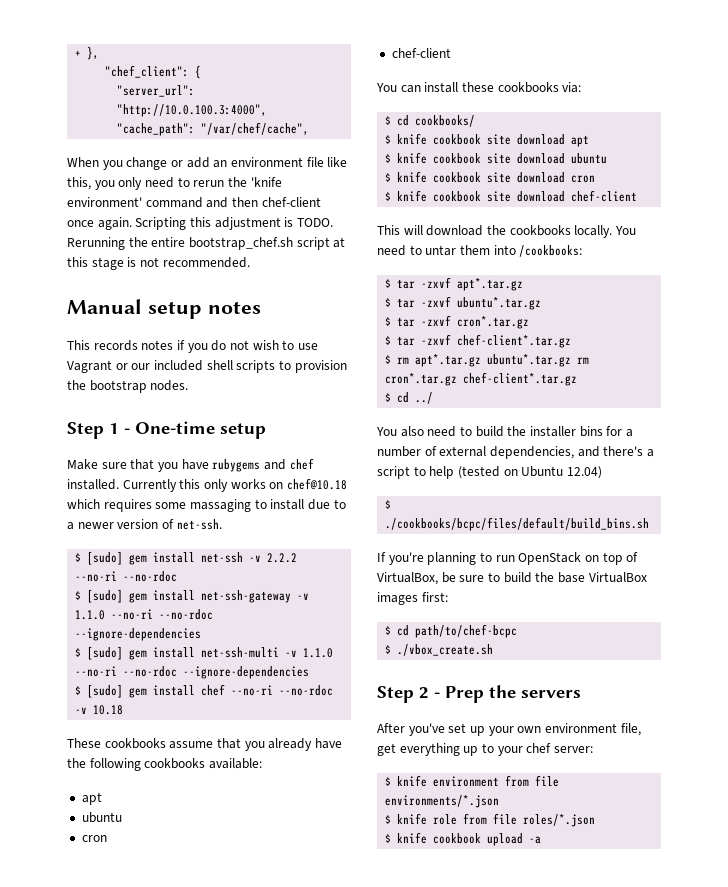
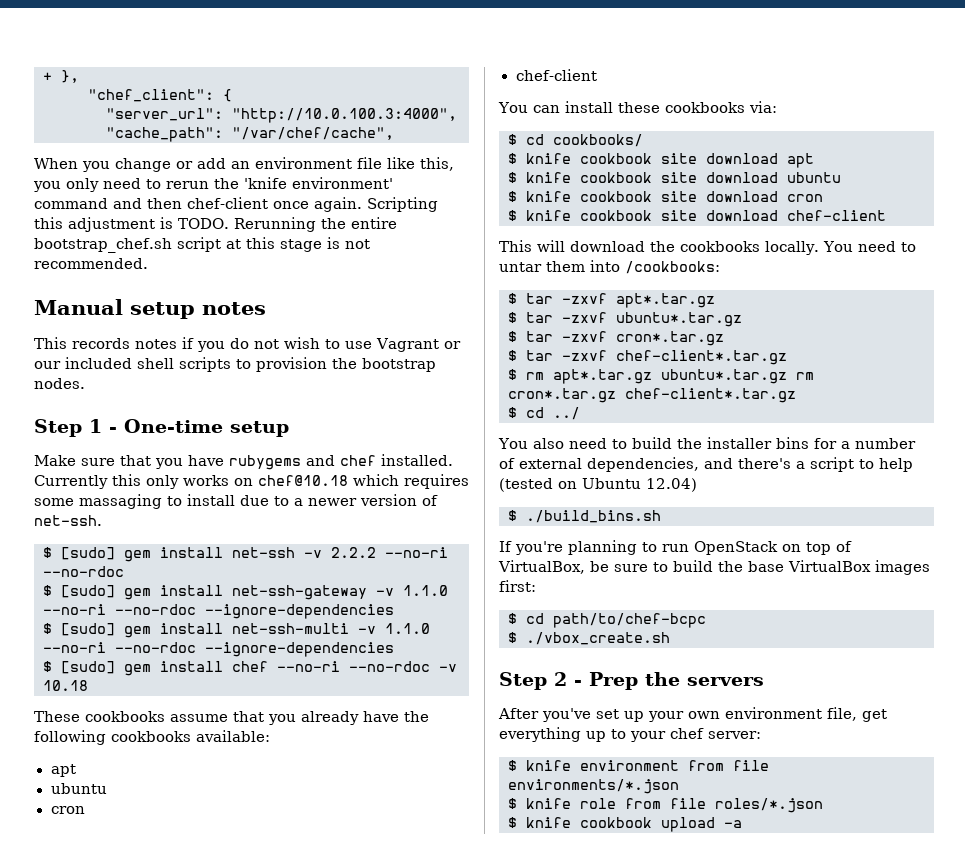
- $ ./cookbooks/bcpc/files/default/build_bins.sh
+ $ ./build_bins.sh

